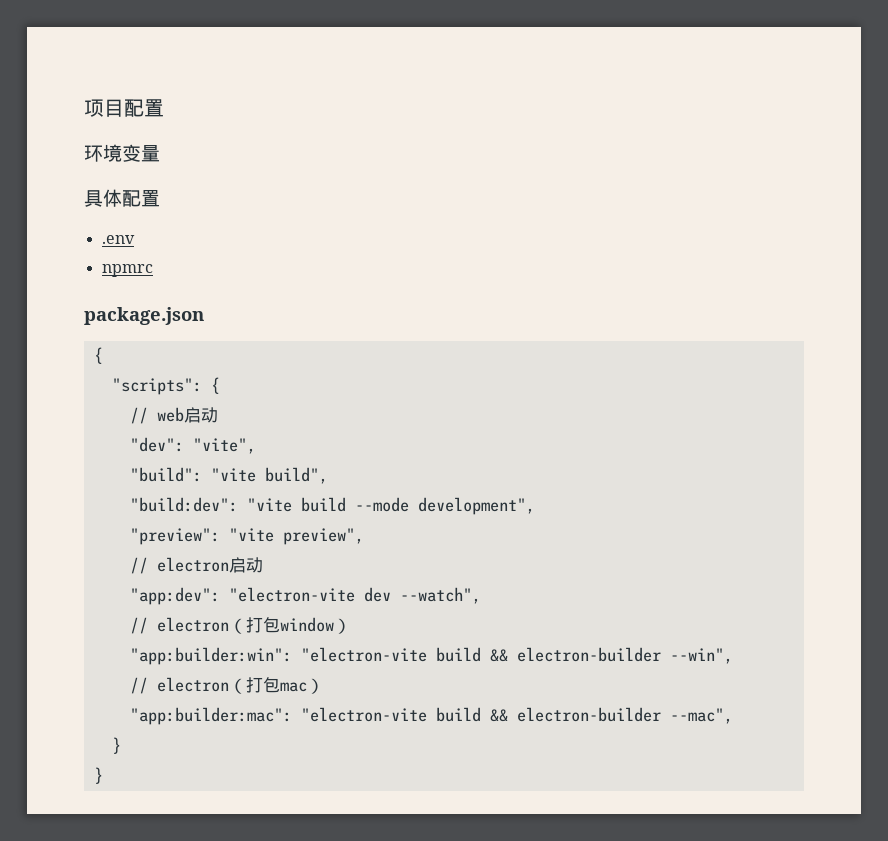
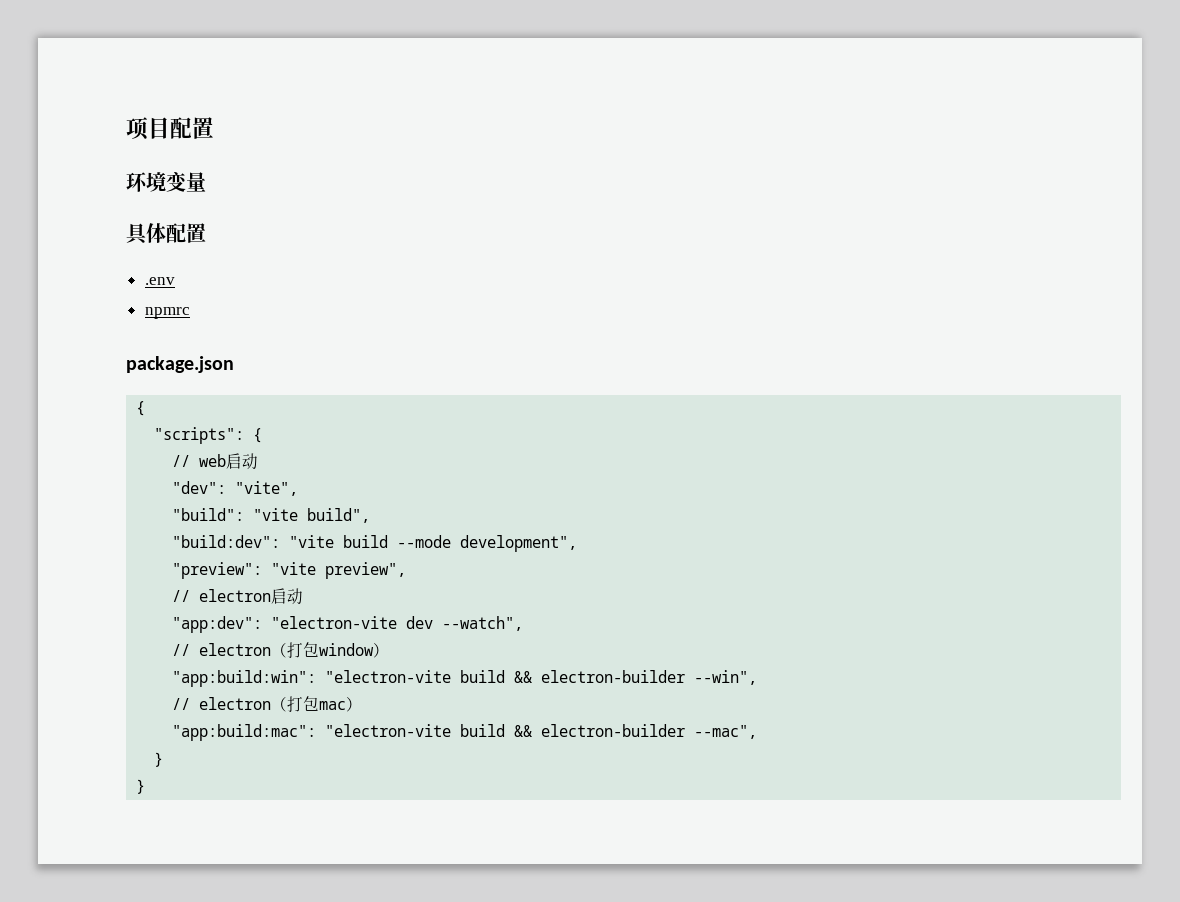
- "app:builder:win": "electron-vite build && electron-builder --win",
+ "app:build:win": "electron-vite build && electron-builder --win",
- "app:builder:mac": "electron-vite build && electron-builder --mac",
+ "app:build:mac": "electron-vite build && electron-builder --mac",

